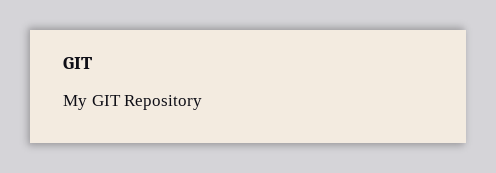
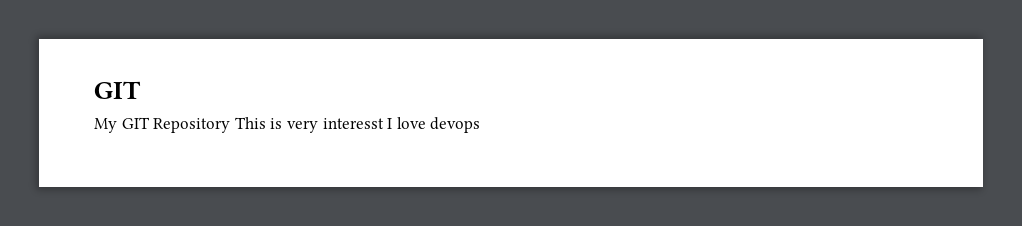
- My GIT Repository
+ My GIT Repository This is very interesst I love devops

